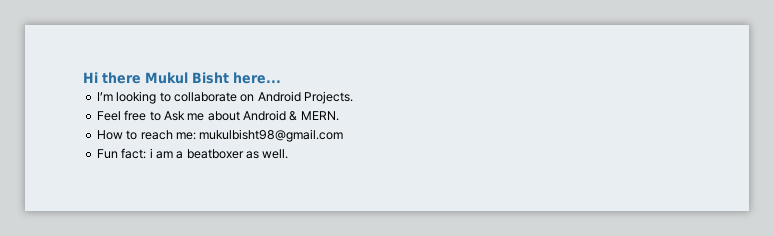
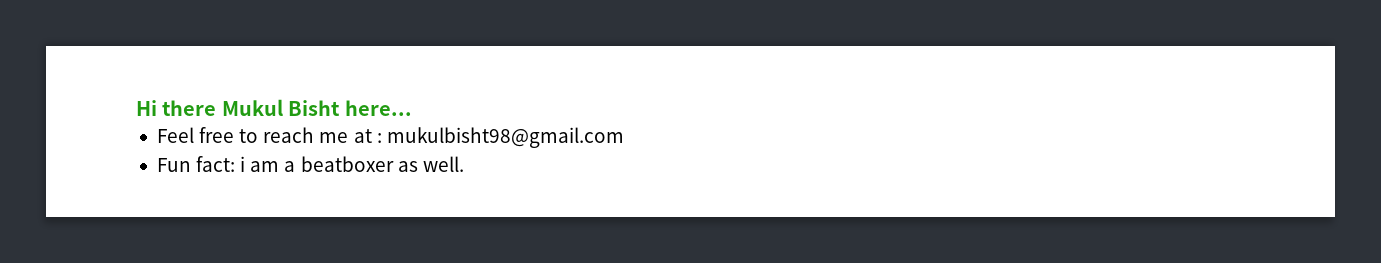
- I’m looking to collaborate on Android Projects.
- Feel free to Ask me about Android & MERN.
- How to reach me: mukulbisht98@gmail.com
+ Feel free to reach me at : mukulbisht98@gmail.com

